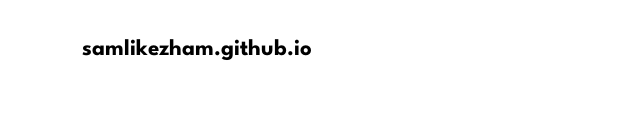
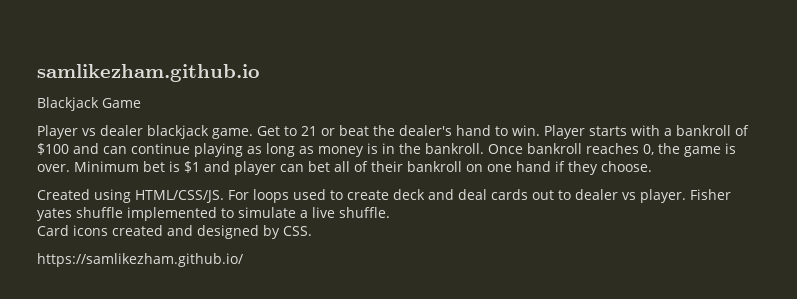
+ Blackjack Game
+ Player vs dealer blackjack game. Get to 21 or beat the dealer's hand to win. Player starts with a bankroll of $100 and can continue playing as long as money is in the bankroll. Once bankroll reaches 0, the game is over. Minimum bet is $1 and player can bet all of their bankroll on one hand if they choose.
+ Created using HTML/CSS/JS. For loops used to create deck and deal cards out to dealer vs player. Fisher yates shuffle implemented to simulate a live shuffle.
+ Card icons created and designed by CSS.
+ https://samlikezham.github.io/

